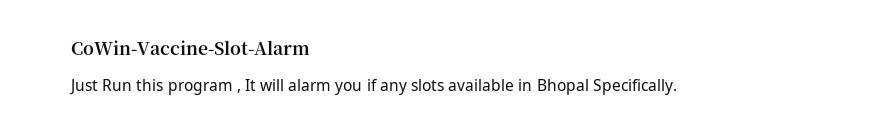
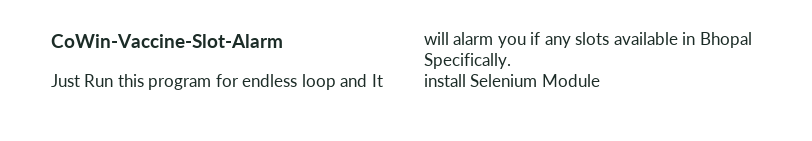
- Just Run this program , It will alarm you if any slots available in Bhopal Specifically.
+ Just Run this program for endless loop and It will alarm you if any slots available in Bhopal Specifically.
+ install Selenium Module

